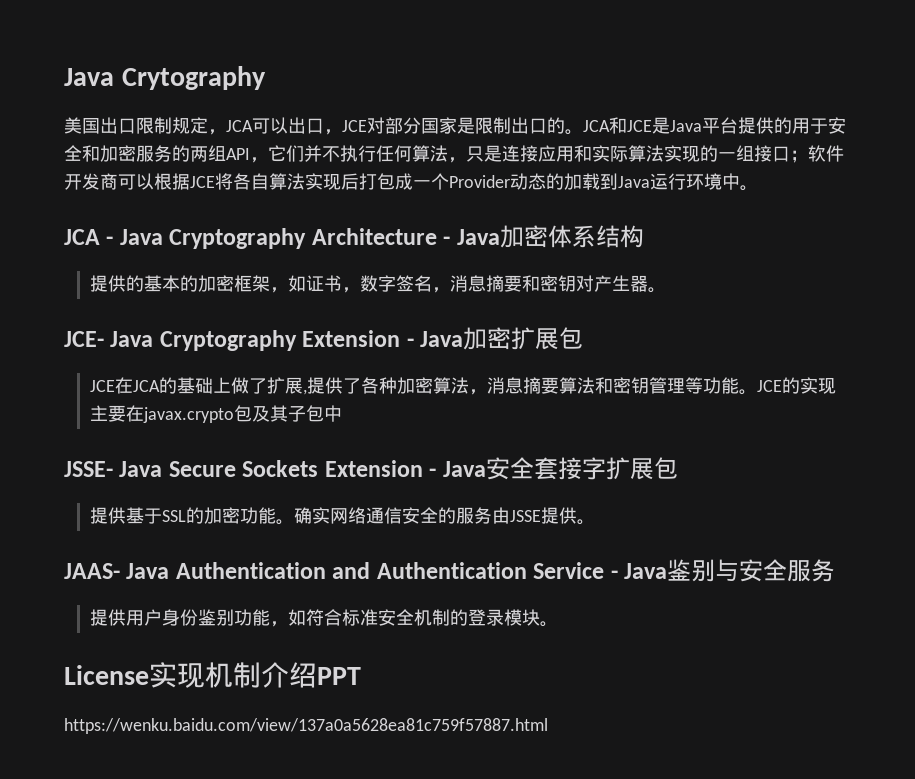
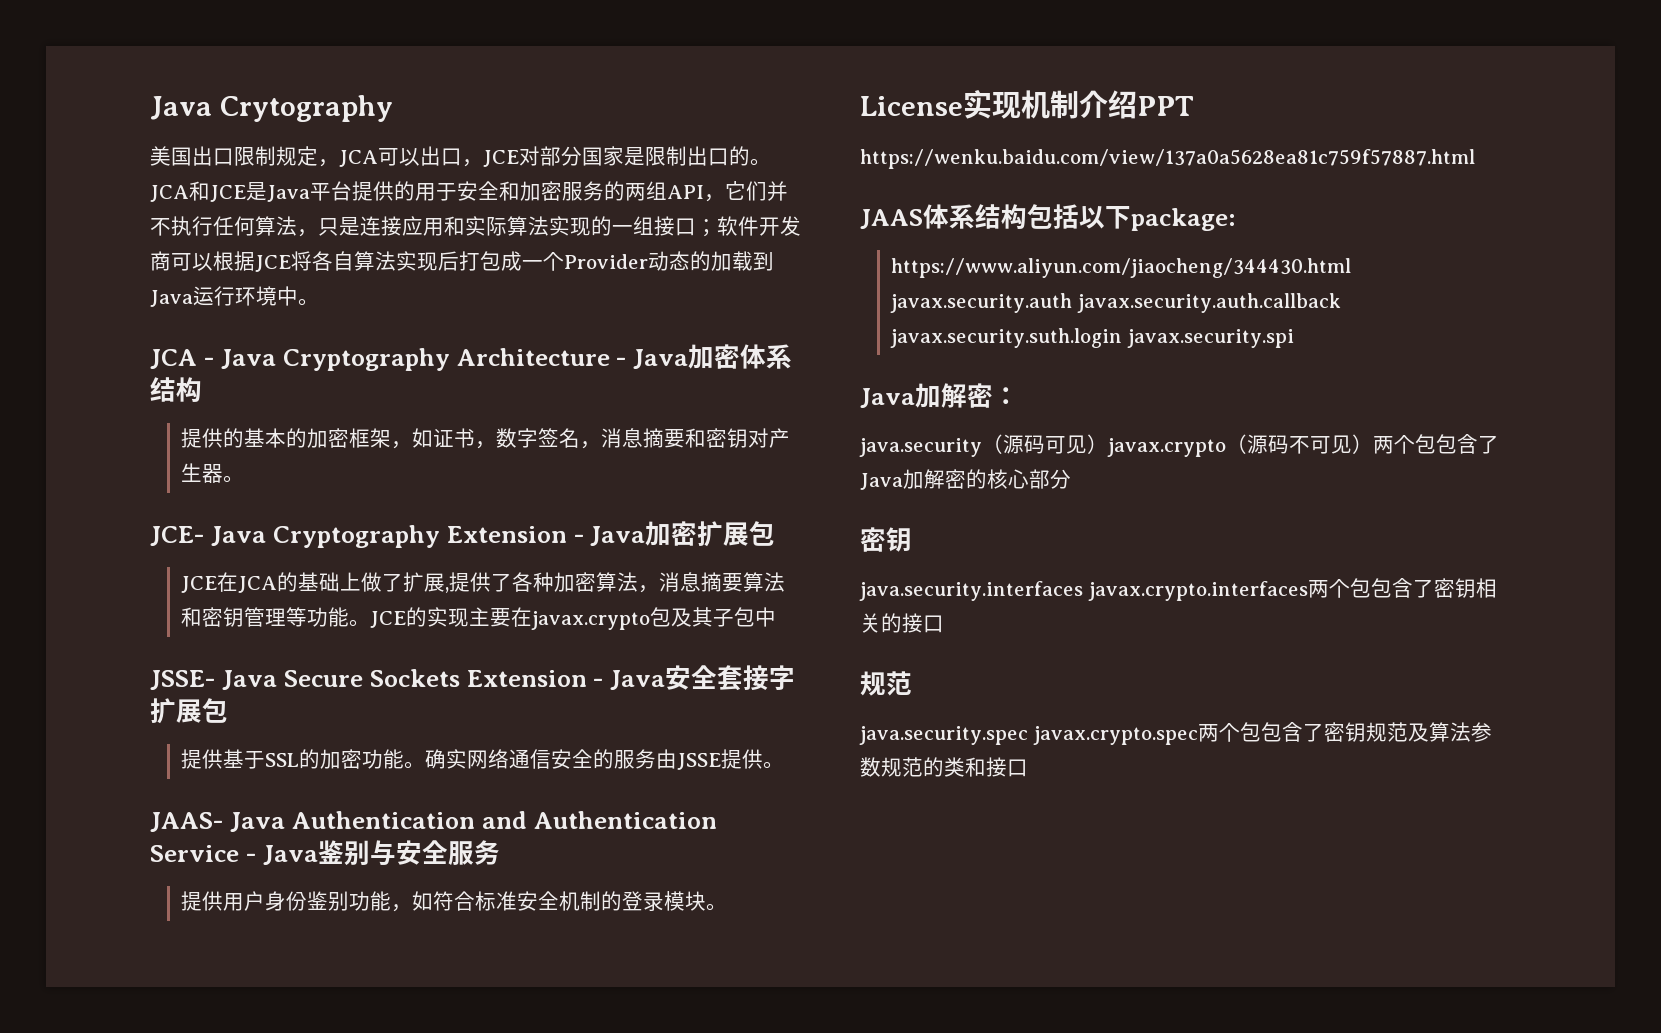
+ JAAS体系结构包括以下package:
+ https://www.aliyun.com/jiaocheng/344430.html javax.security.auth javax.security.auth.callback javax.security.suth.login javax.security.spi
+ Java加解密：
+ java.security（源码可见）javax.crypto（源码不可见）两个包包含了Java加解密的核心部分
+ 密钥
+ java.security.interfaces javax.crypto.interfaces两个包包含了密钥相关的接口
+ 规范
+ java.security.spec javax.crypto.spec两个包包含了密钥规范及算法参数规范的类和接口

